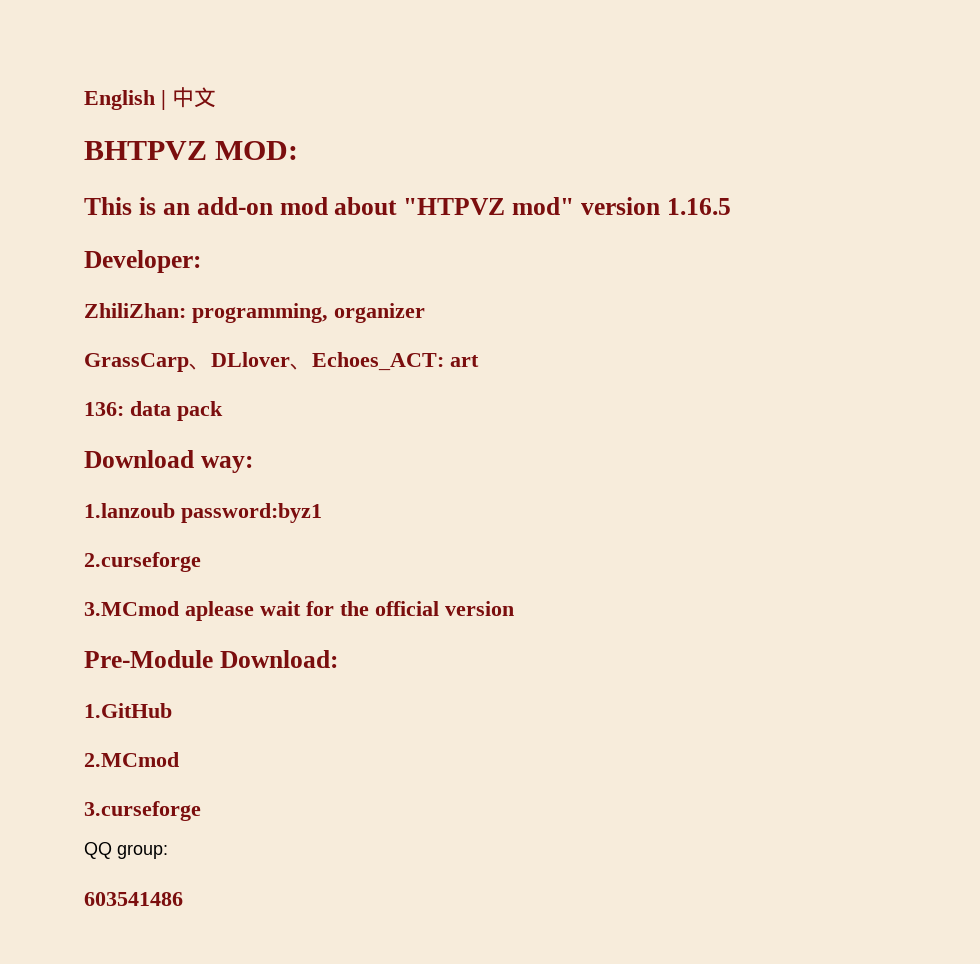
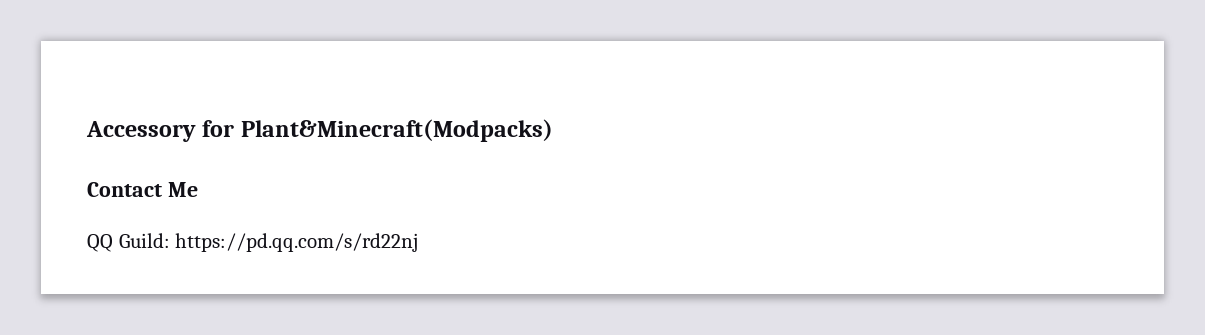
- English | 中文
- BHTPVZ MOD:
- This is an add-on mod about "HTPVZ mod" version 1.16.5
- Developer:
- ZhiliZhan: programming, organizer
- GrassCarp、DLlover、Echoes_ACT: art
- 136: data pack
- Download way:
- 1.lanzoub password:byz1
- 2.curseforge
- 3.MCmod aplease wait for the official version
- Pre-Module Download:
- 1.GitHub
- 2.MCmod
- 3.curseforge
+ Accessory for Plant&Minecraft(Modpacks)
+ Contact Me
- QQ group:
- 603541486
+ QQ Guild: https://pd.qq.com/s/rd22nj

